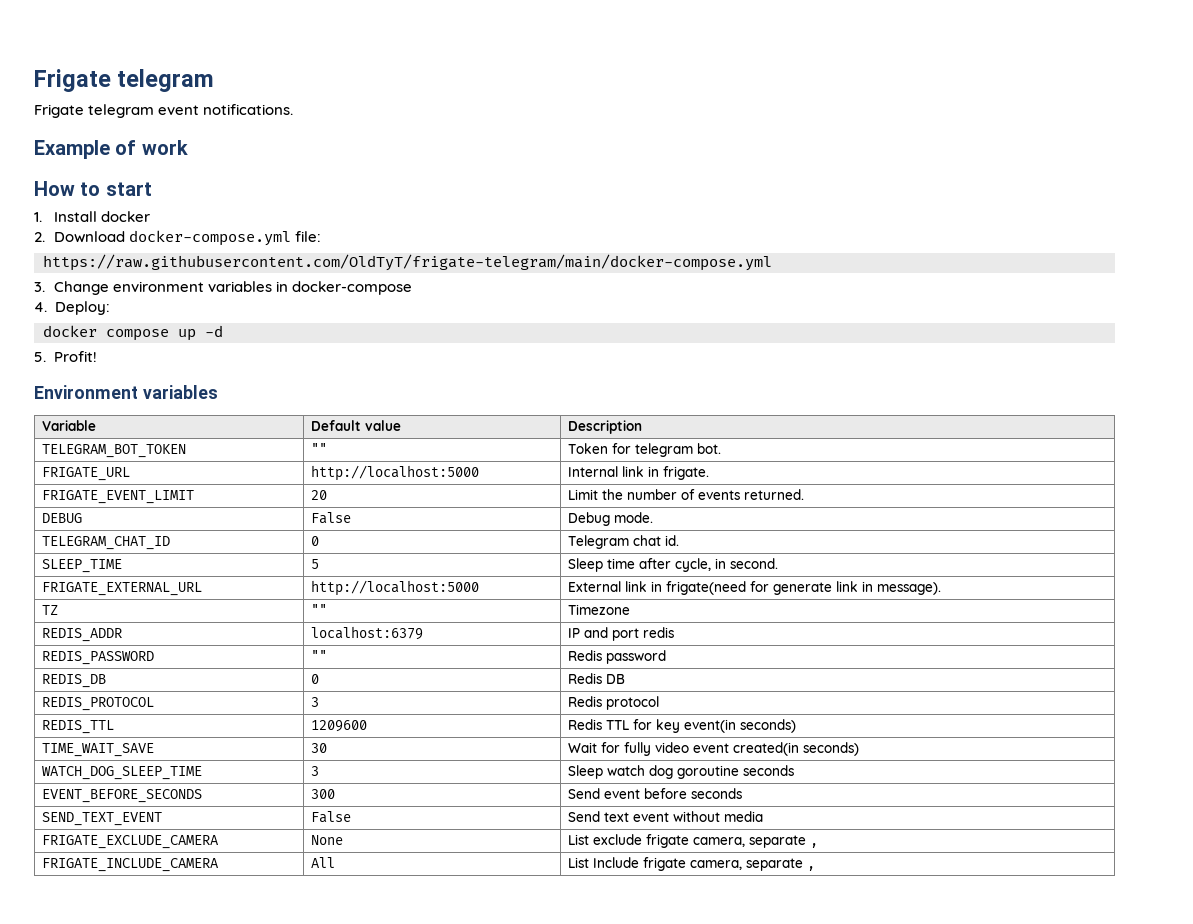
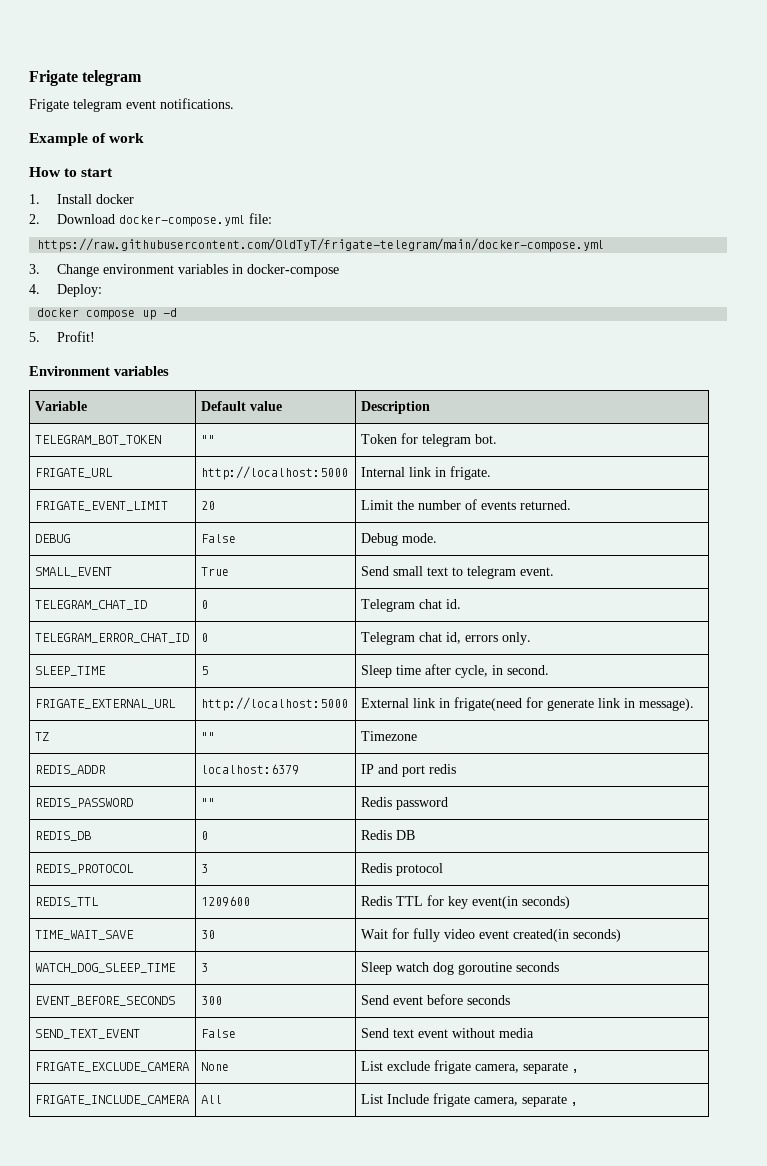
+ SMALL_EVENT | True | Send small text to telegram event.
+ TELEGRAM_ERROR_CHAT_ID | 0 | Telegram chat id, errors only.

